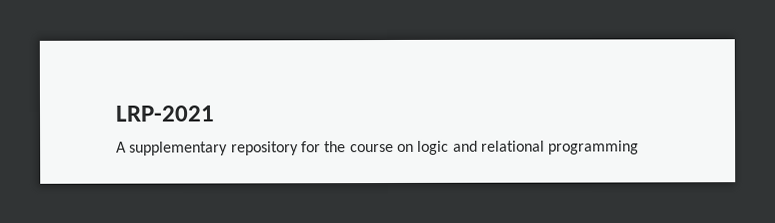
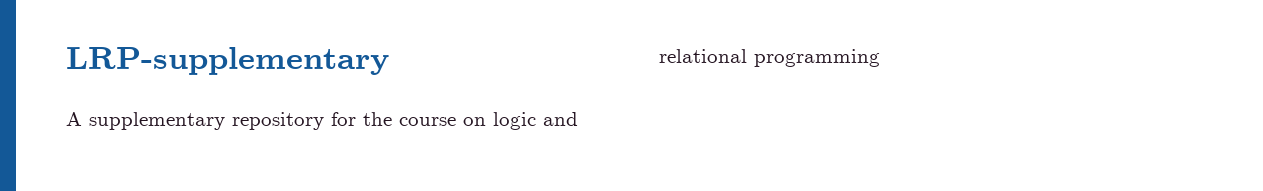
- LRP-2021
+ LRP-supplementary

